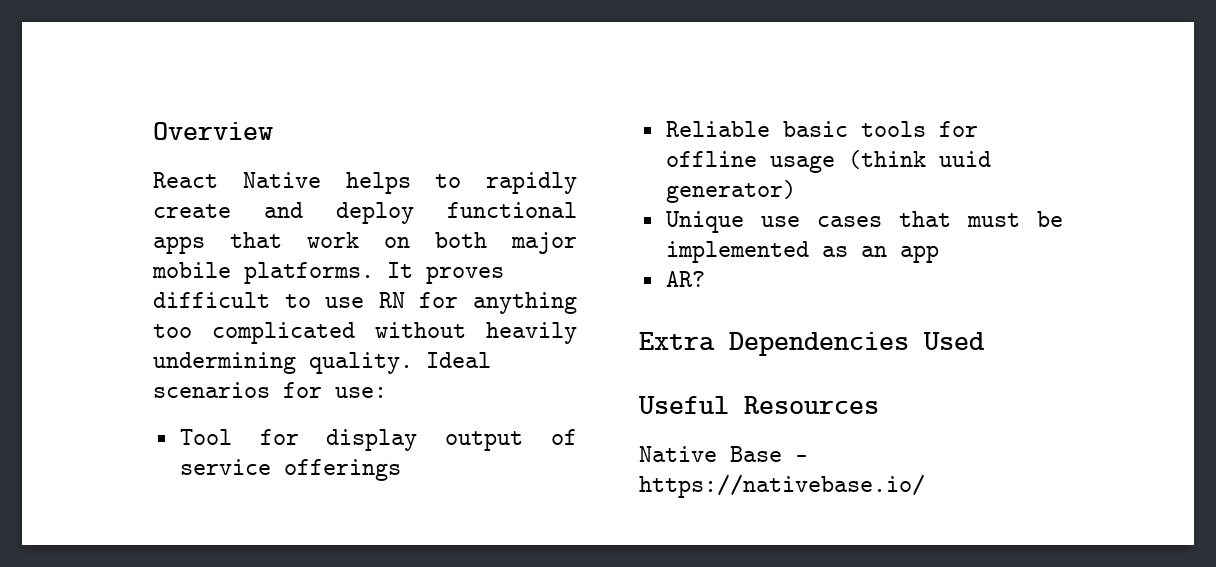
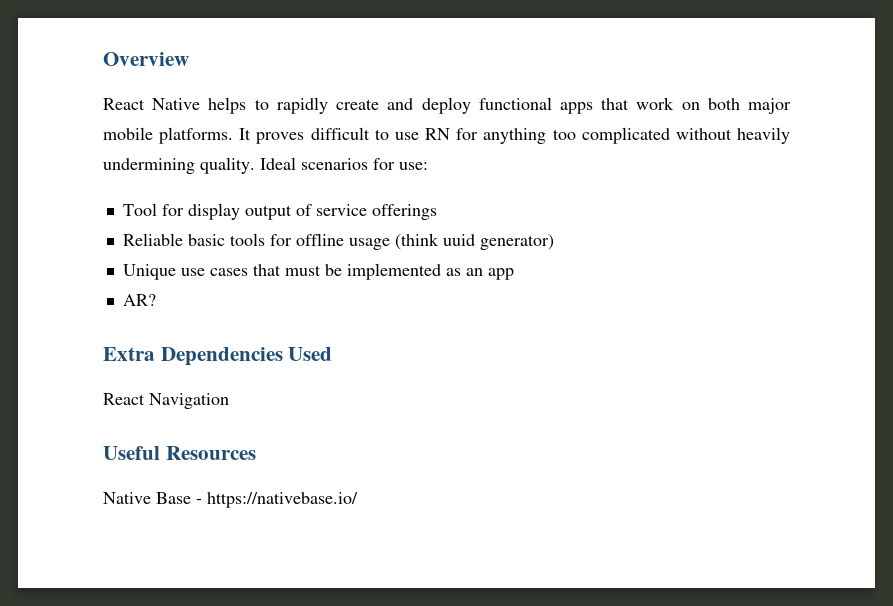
+ React Navigation

